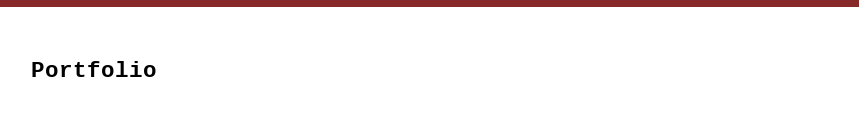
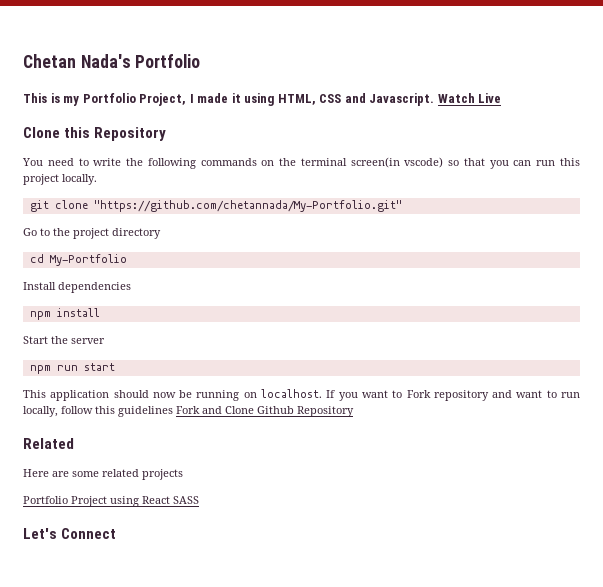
- Portfolio
+ Chetan Nada's Portfolio
+ This is my Portfolio Project, I made it using HTML, CSS and Javascript. Watch Live
+ Clone this Repository
+ You need to write the following commands on the terminal screen(in vscode) so that you can run this project locally.
+ git clone "https://github.com/chetannada/My-Portfolio.git"
+ Go to the project directory
+ cd My-Portfolio
+ Install dependencies
+ npm install
+ Start the server
+ npm run start
+ This application should now be running on localhost. If you want to Fork repository and want to run locally, follow this guidelines Fork and Clone Github Repository
+ Related
+ Here are some related projects
+ Portfolio Project using React SASS
+ Let's Connect

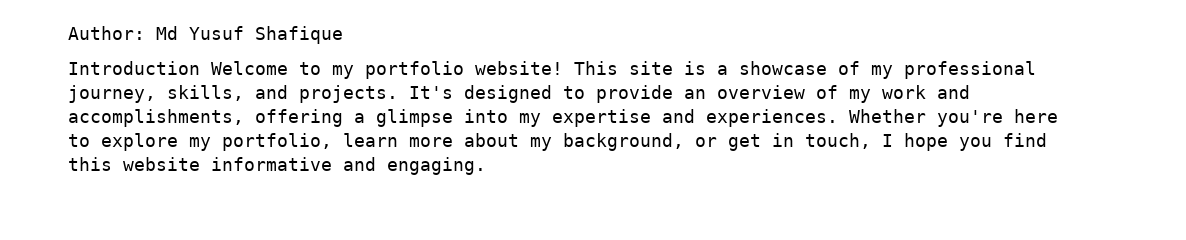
- Chetan Nada's Portfolio
- This is my Portfolio Project, I made it using HTML, CSS and Javascript. Watch Live
- Clone this Repository
- You need to write the following commands on the terminal screen(in vscode) so that you can run this project locally.
- git clone "https://github.com/chetannada/My-Portfolio.git"
- Go to the project directory
- cd My-Portfolio
- Install dependencies
- npm install
- Start the server
- npm run start
- This application should now be running on localhost. If you want to Fork repository and want to run locally, follow this guidelines Fork and Clone Github Repository
- Related
- Here are some related projects
- Portfolio Project using React SASS
- Let's Connect
+ Author: Md Yusuf Shafique
+ Introduction Welcome to my portfolio website! This site is a showcase of my professional journey, skills, and projects. It's designed to provide an overview of my work and accomplishments, offering a glimpse into my expertise and experiences. Whether you're here to explore my portfolio, learn more about my background, or get in touch, I hope you find this website informative and engaging.

